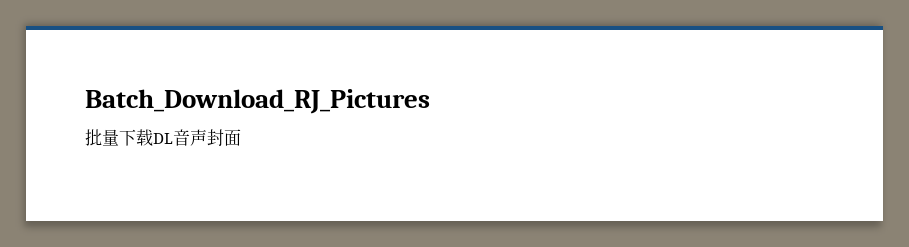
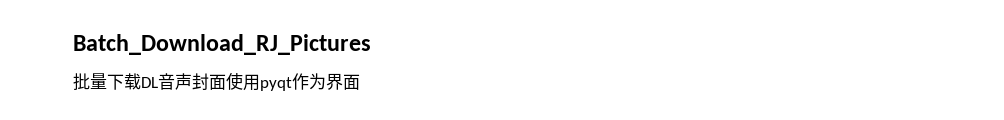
- 批量下载DL音声封面
+ 批量下载DL音声封面使用pyqt作为界面

